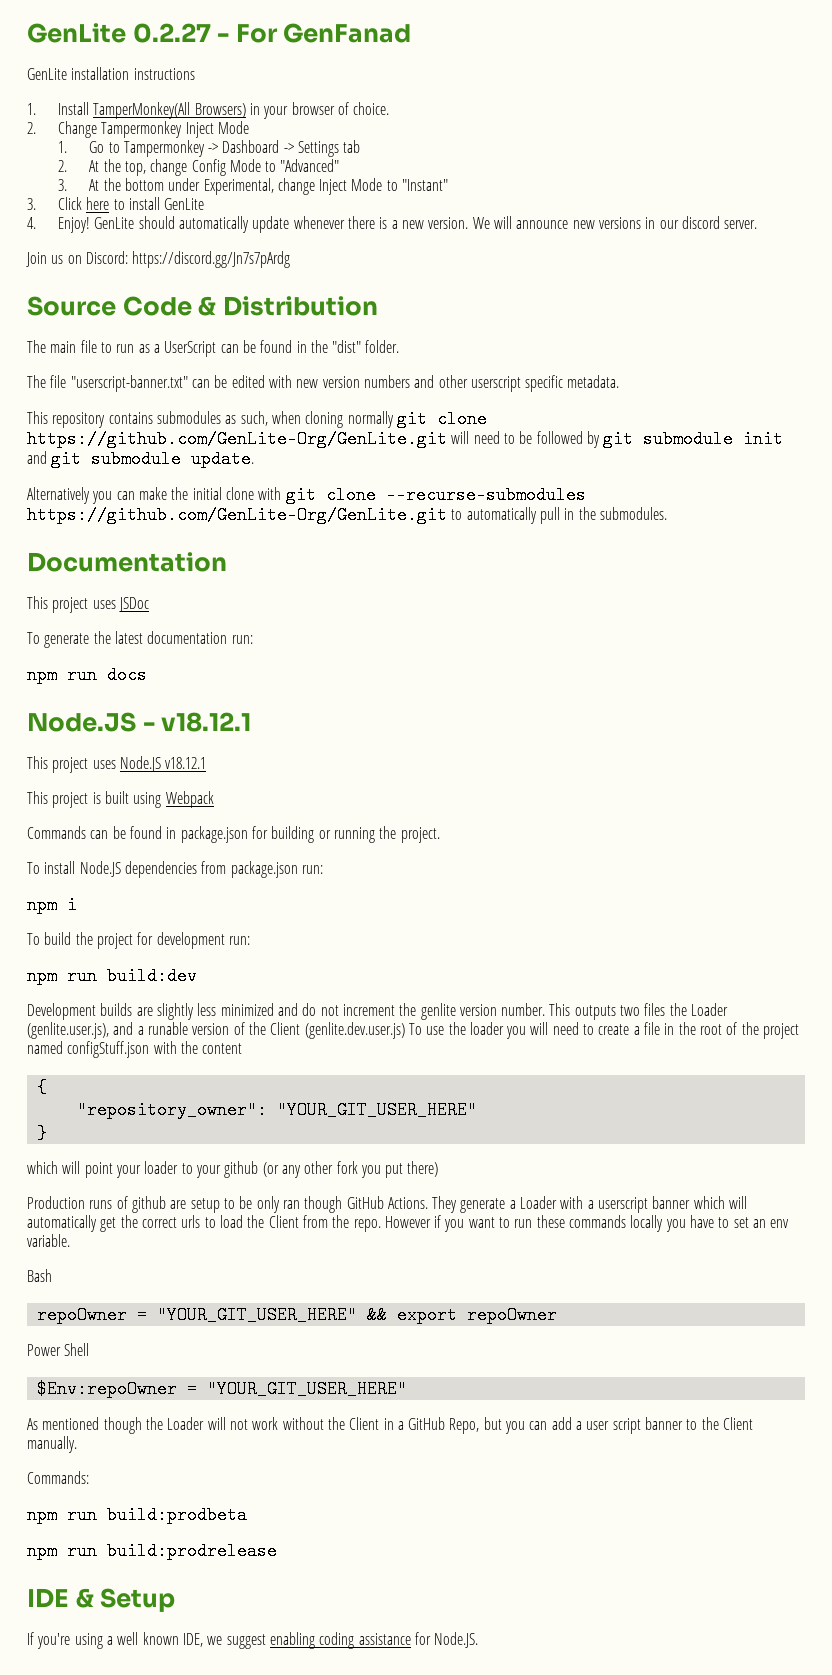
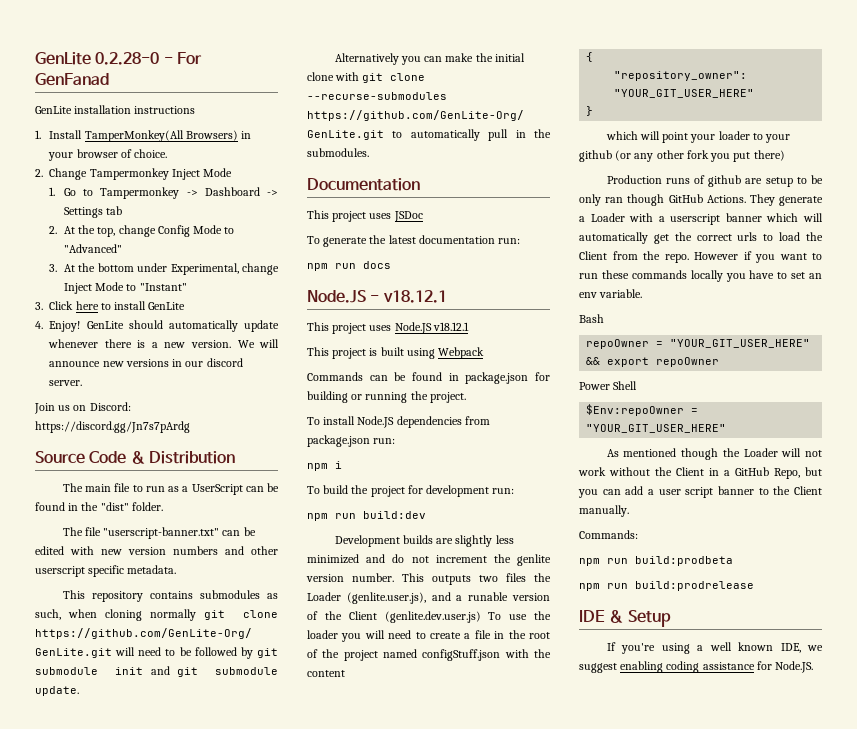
- GenLite 0.2.27 - For GenFanad
+ GenLite 0.2.28-0 - For GenFanad

